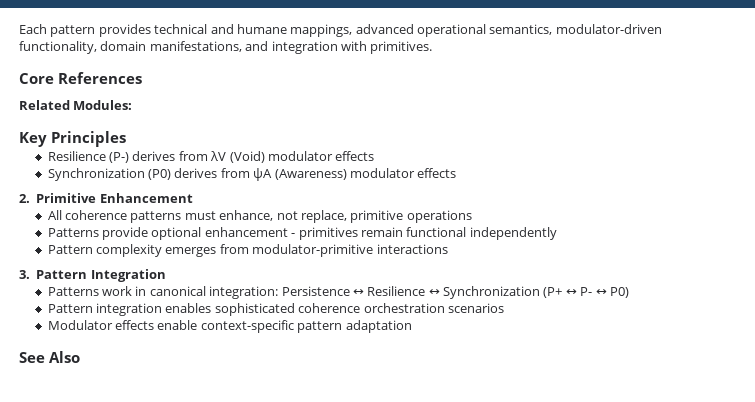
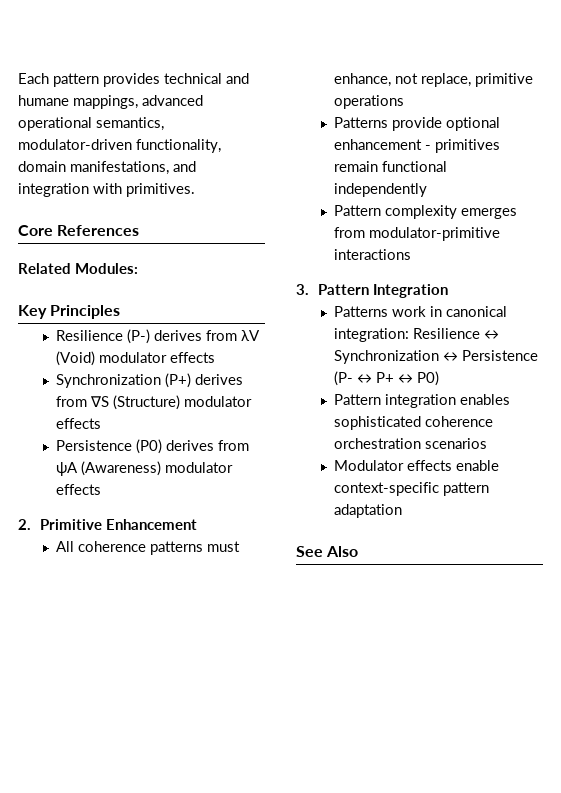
- Synchronization (P0) derives from ψA (Awareness) modulator effects
+ Synchronization (P+) derives from ∇S (Structure) modulator effects
+ Persistence (P0) derives from ψA (Awareness) modulator effects
- Patterns work in canonical integration: Persistence ↔ Resilience ↔ Synchronization (P+ ↔ P- ↔ P0)
+ Patterns work in canonical integration: Resilience ↔ Synchronization ↔ Persistence (P- ↔ P+ ↔ P0)

